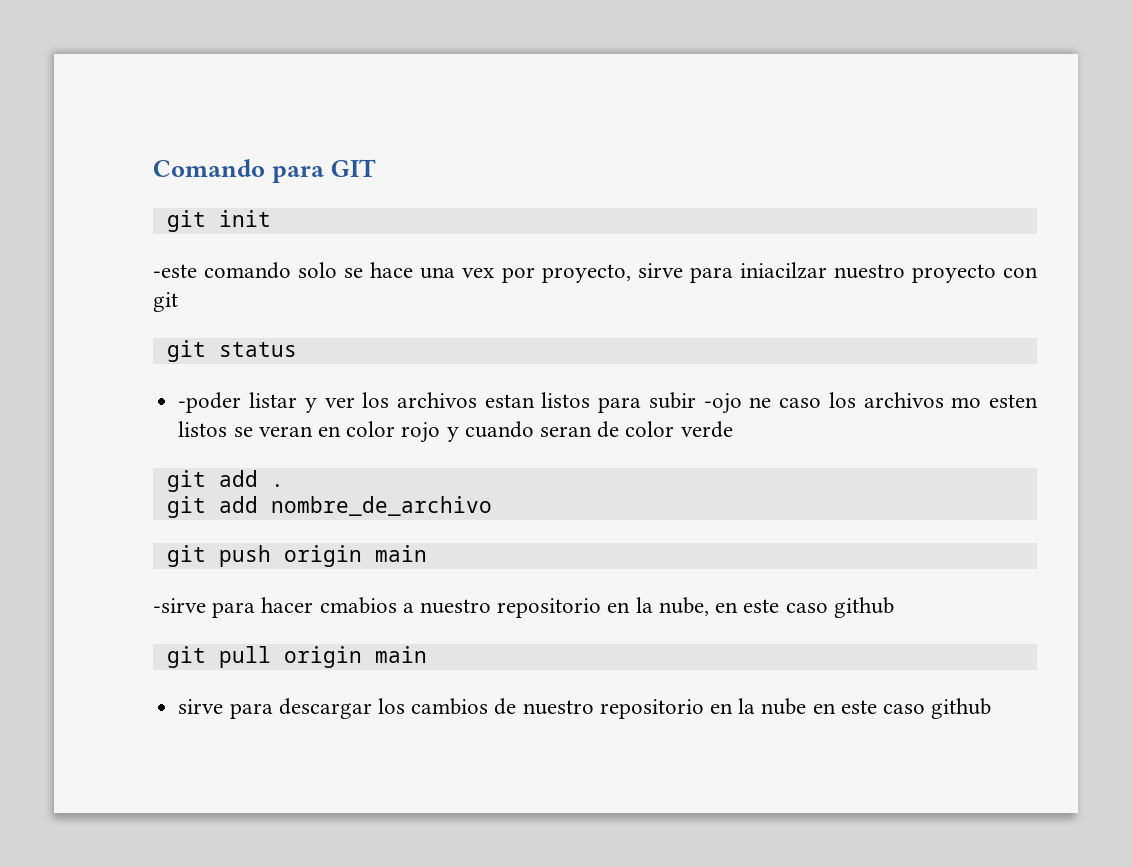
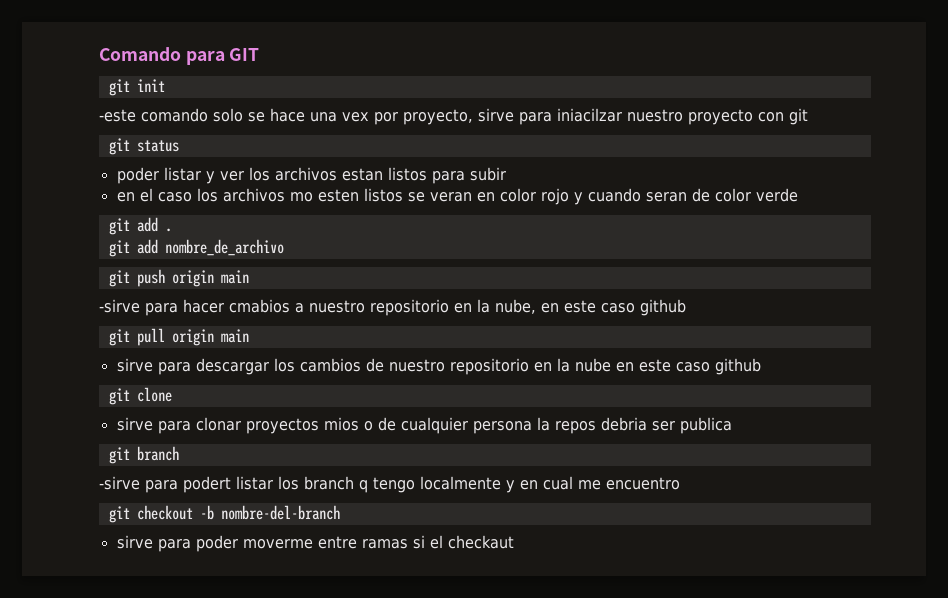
- -poder listar y ver los archivos estan listos para subir -ojo ne caso los archivos mo esten listos se veran en color rojo y cuando seran de color verde
+ poder listar y ver los archivos estan listos para subir
+ en el caso los archivos mo esten listos se veran en color rojo y cuando seran de color verde
+ git clone
+ sirve para clonar proyectos mios o de cualquier persona la repos debria ser publica
+ git branch
+ -sirve para podert listar los branch q tengo localmente y en cual me encuentro
+ git checkout -b nombre-del-branch
+ sirve para poder moverme entre ramas si el checkaut

